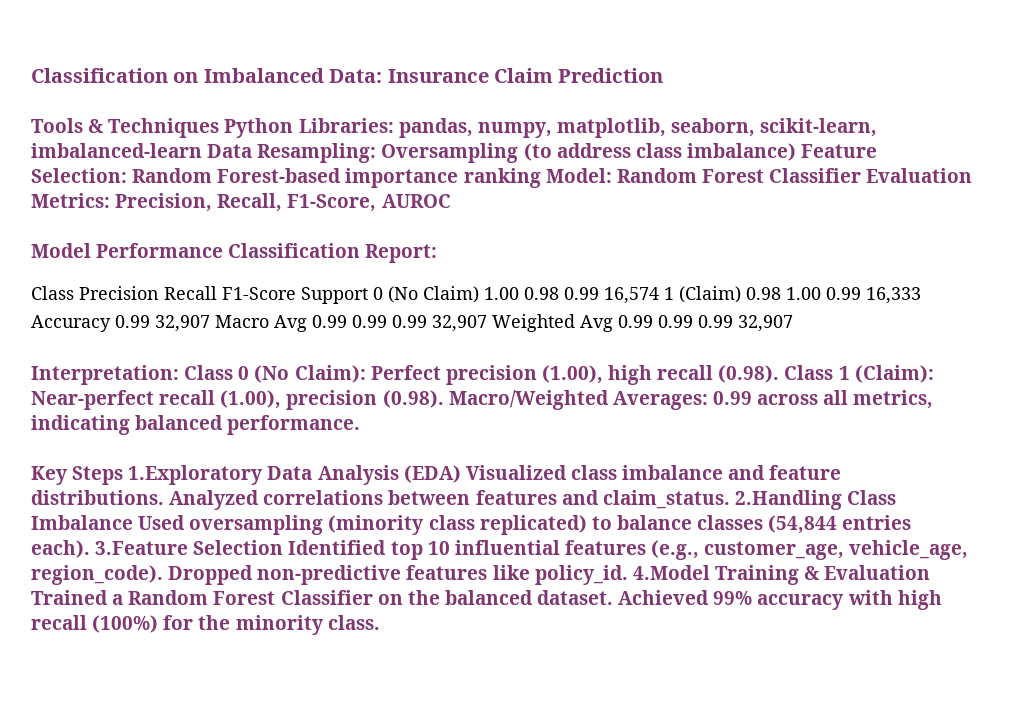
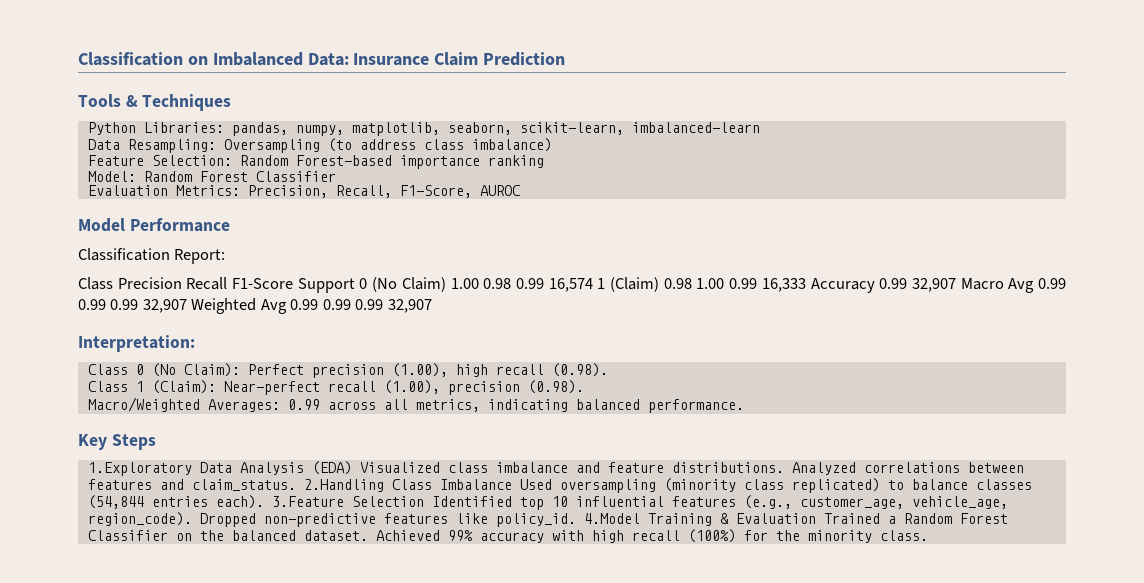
- Tools & Techniques Python Libraries: pandas, numpy, matplotlib, seaborn, scikit-learn, imbalanced-learn Data Resampling: Oversampling (to address class imbalance) Feature Selection: Random Forest-based importance ranking Model: Random Forest Classifier Evaluation Metrics: Precision, Recall, F1-Score, AUROC
+ Tools & Techniques
+ Python Libraries: pandas, numpy, matplotlib, seaborn, scikit-learn, imbalanced-learn
+ Data Resampling: Oversampling (to address class imbalance)
+ Feature Selection: Random Forest-based importance ranking
+ Model: Random Forest Classifier
+ Evaluation Metrics: Precision, Recall, F1-Score, AUROC
- Model Performance Classification Report:
+ Model Performance
+ Classification Report:
- Interpretation: Class 0 (No Claim): Perfect precision (1.00), high recall (0.98). Class 1 (Claim): Near-perfect recall (1.00), precision (0.98). Macro/Weighted Averages: 0.99 across all metrics, indicating balanced performance.
+ Interpretation:
+ Class 0 (No Claim): Perfect precision (1.00), high recall (0.98).
+ Class 1 (Claim): Near-perfect recall (1.00), precision (0.98).
+ Macro/Weighted Averages: 0.99 across all metrics, indicating balanced performance.
- Key Steps 1.Exploratory Data Analysis (EDA) Visualized class imbalance and feature distributions.
+ Key Steps
+ 1.Exploratory Data Analysis (EDA) Visualized class imbalance and feature distributions.

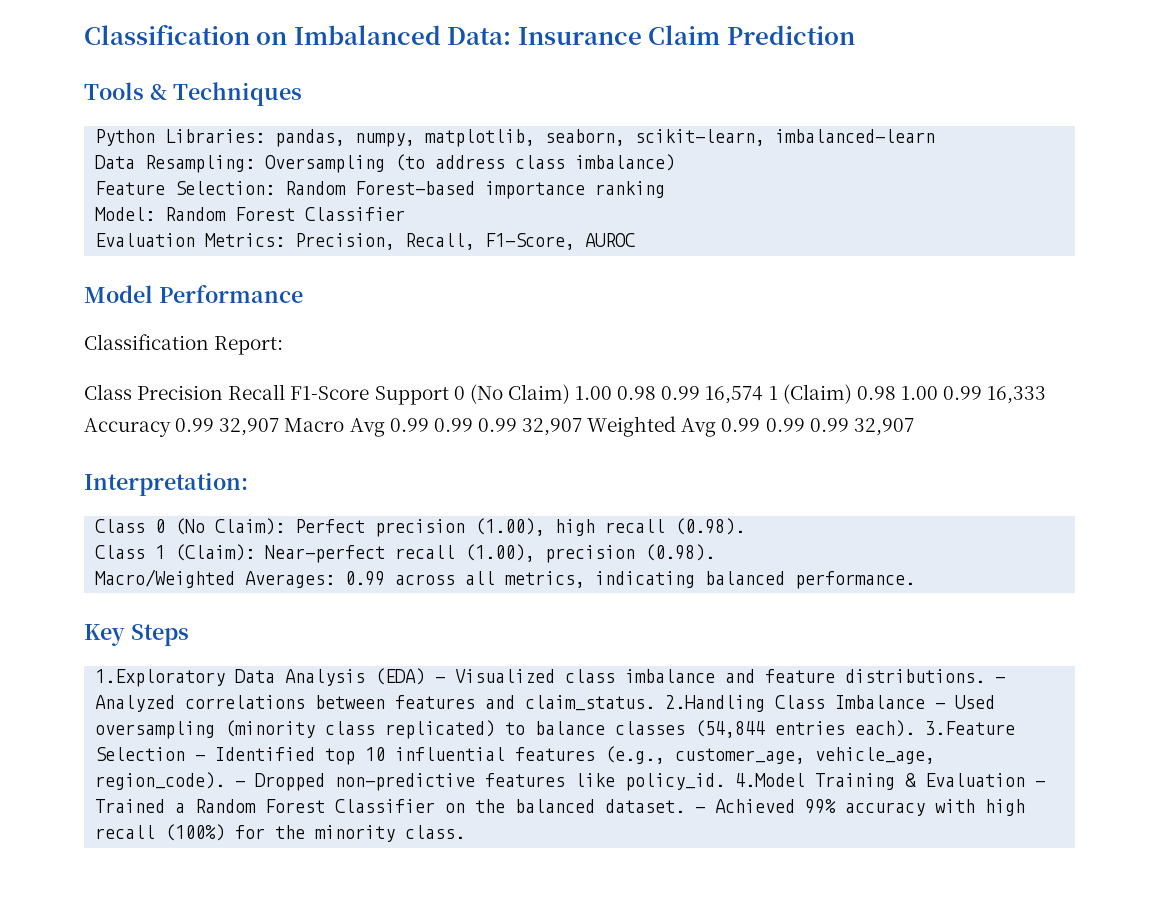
- 1.Exploratory Data Analysis (EDA) Visualized class imbalance and feature distributions.
+ 1.Exploratory Data Analysis (EDA) - Visualized class imbalance and feature distributions.
- Analyzed correlations between features and claim_status.
+ - Analyzed correlations between features and claim_status.
- 2.Handling Class Imbalance Used oversampling (minority class replicated) to balance classes (54,844 entries each).
+ 2.Handling Class Imbalance - Used oversampling (minority class replicated) to balance classes (54,844 entries each).
- 3.Feature Selection Identified top 10 influential features (e.g., customer_age, vehicle_age, region_code).
+ 3.Feature Selection - Identified top 10 influential features (e.g., customer_age, vehicle_age, region_code).
- Dropped non-predictive features like policy_id.
+ - Dropped non-predictive features like policy_id.
- 4.Model Training & Evaluation Trained a Random Forest Classifier on the balanced dataset.
+ 4.Model Training & Evaluation - Trained a Random Forest Classifier on the balanced dataset.
- Achieved 99% accuracy with high recall (100%) for the minority class.
+ - Achieved 99% accuracy with high recall (100%) for the minority class.

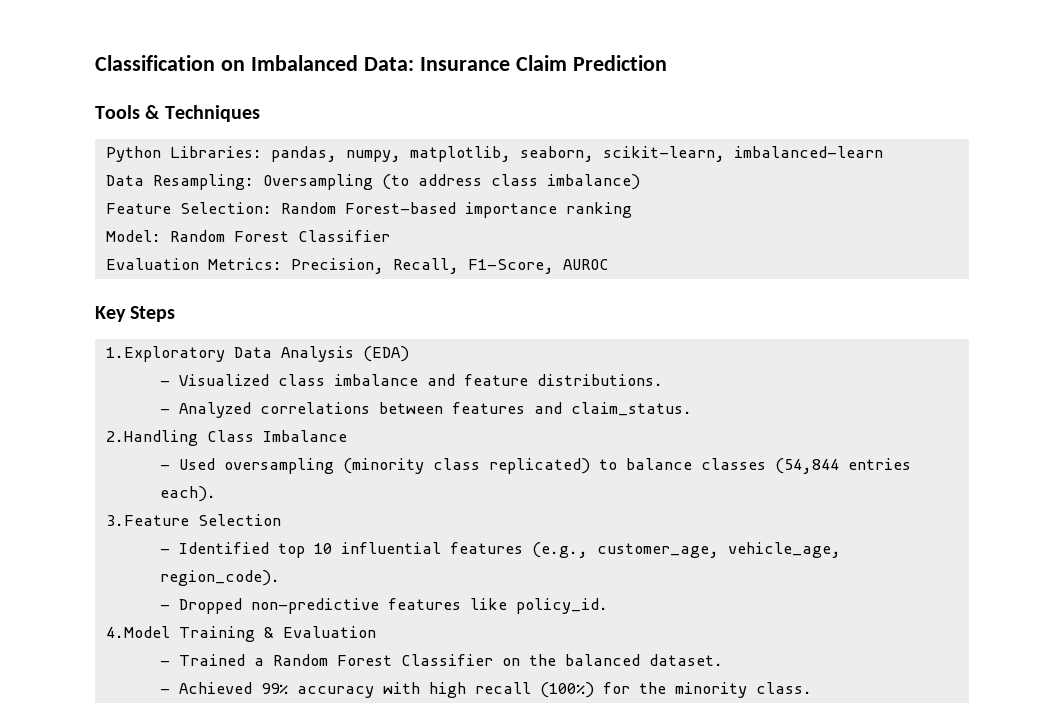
- Model Performance
- Classification Report:
- Class Precision Recall F1-Score Support 0 (No Claim) 1.00 0.98 0.99 16,574 1 (Claim) 0.98 1.00 0.99 16,333 Accuracy 0.99 32,907 Macro Avg 0.99 0.99 0.99 32,907 Weighted Avg 0.99 0.99 0.99 32,907
- Interpretation:
- Class 0 (No Claim): Perfect precision (1.00), high recall (0.98).
- Class 1 (Claim): Near-perfect recall (1.00), precision (0.98).
- Macro/Weighted Averages: 0.99 across all metrics, indicating balanced performance.
- 1.Exploratory Data Analysis (EDA) - Visualized class imbalance and feature distributions. - Analyzed correlations between features and claim_status. 2.Handling Class Imbalance - Used oversampling (minority class replicated) to balance classes (54,844 entries each). 3.Feature Selection - Identified top 10 influential features (e.g., customer_age, vehicle_age, region_code). - Dropped non-predictive features like policy_id. 4.Model Training & Evaluation - Trained a Random Forest Classifier on the balanced dataset. - Achieved 99% accuracy with high recall (100%) for the minority class.
+ 1.Exploratory Data Analysis (EDA)
+ - Visualized class imbalance and feature distributions.
+ - Analyzed correlations between features and claim_status.
+ 2.Handling Class Imbalance
+ - Used oversampling (minority class replicated) to balance classes (54,844 entries each).
+ 3.Feature Selection
+ - Identified top 10 influential features (e.g., customer_age, vehicle_age, region_code).
+ - Dropped non-predictive features like policy_id.
+ 4.Model Training & Evaluation
+ - Trained a Random Forest Classifier on the balanced dataset.
+ - Achieved 99% accuracy with high recall (100%) for the minority class.

